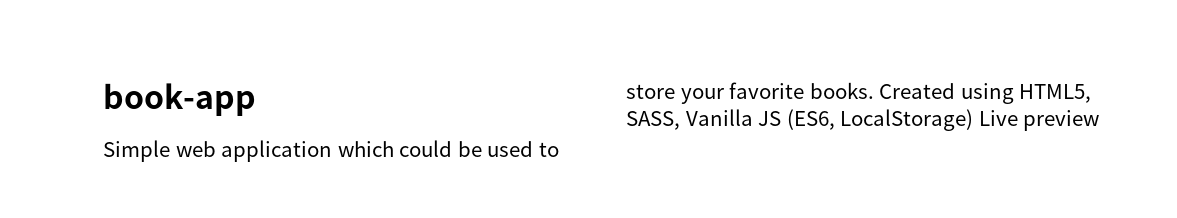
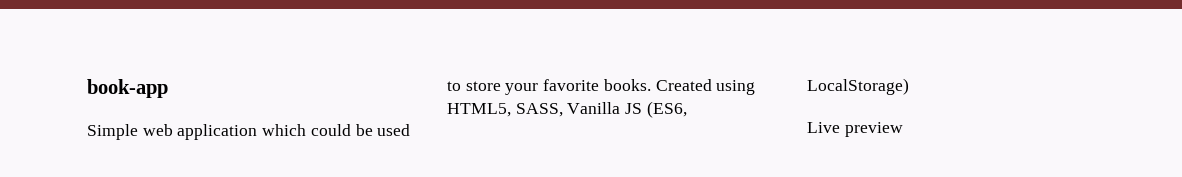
- Created using HTML5, SASS, Vanilla JS (ES6, LocalStorage) Live preview
+ Created using HTML5, SASS, Vanilla JS (ES6, LocalStorage)
+ Live preview

